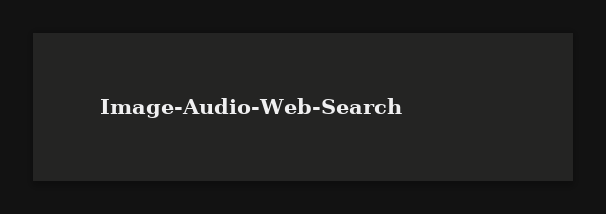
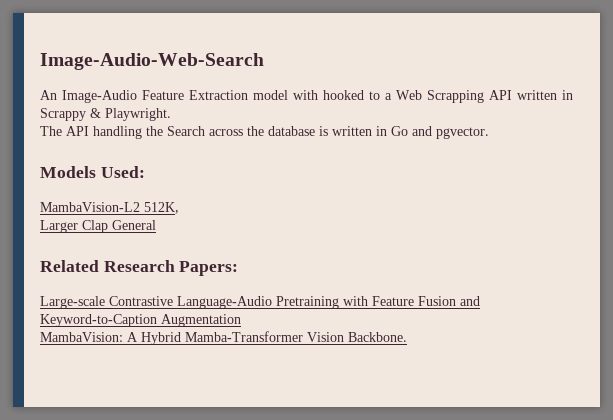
+ An Image-Audio Feature Extraction model with hooked to a Web Scrapping API written in Scrappy & Playwright.
+ The API handling the Search across the database is written in Go and pgvector.
+ Models Used:
+ MambaVision-L2 512K,
+ Larger Clap General
+ Related Research Papers:
+ Large-scale Contrastive Language-Audio Pretraining with Feature Fusion and Keyword-to-Caption Augmentation
+ MambaVision: A Hybrid Mamba-Transformer Vision Backbone.

